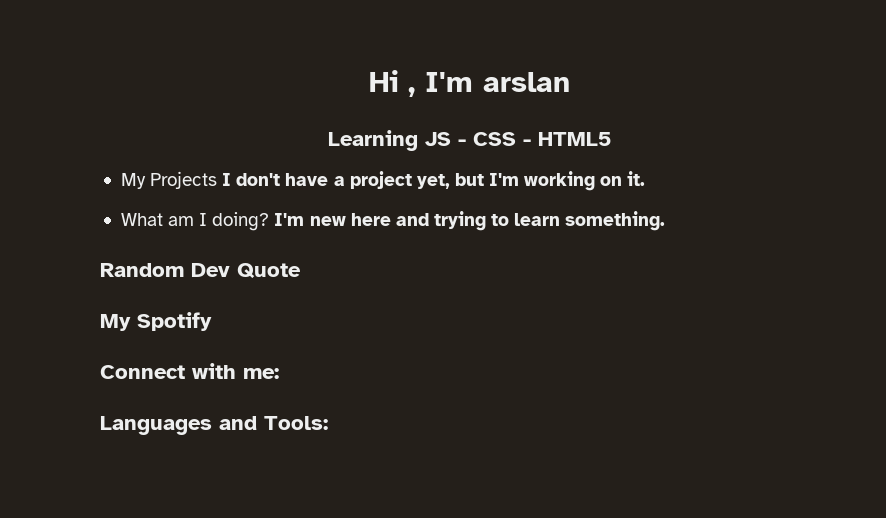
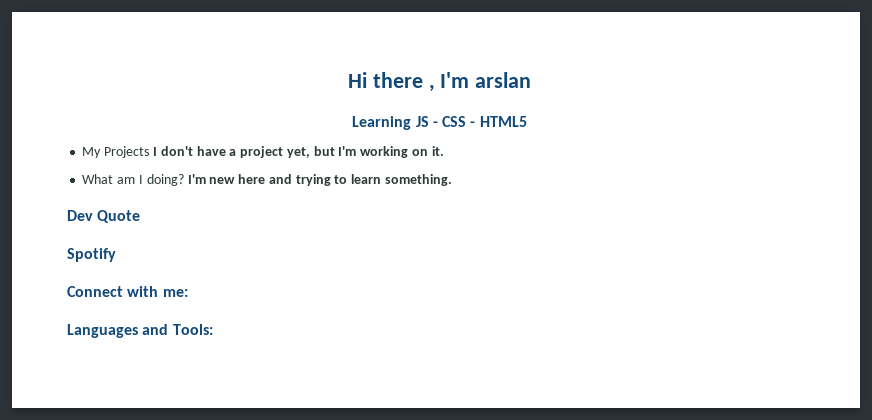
- Hi , I'm arslan
+ Hi there , I'm arslan
- Random Dev Quote
+ Dev Quote
- My Spotify
+ Spotify

